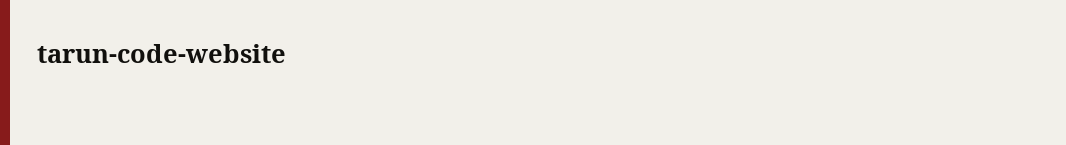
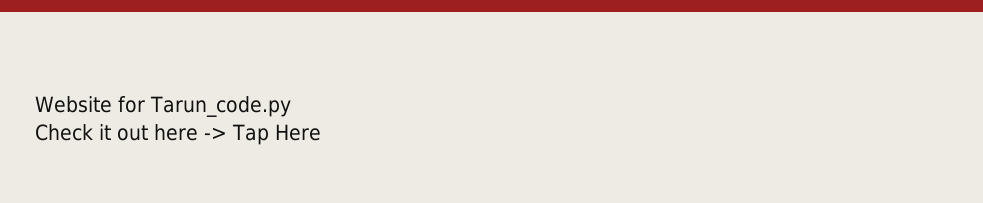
- tarun-code-website
+ Website for Tarun_code.py
+ Check it out here -> Tap Here

